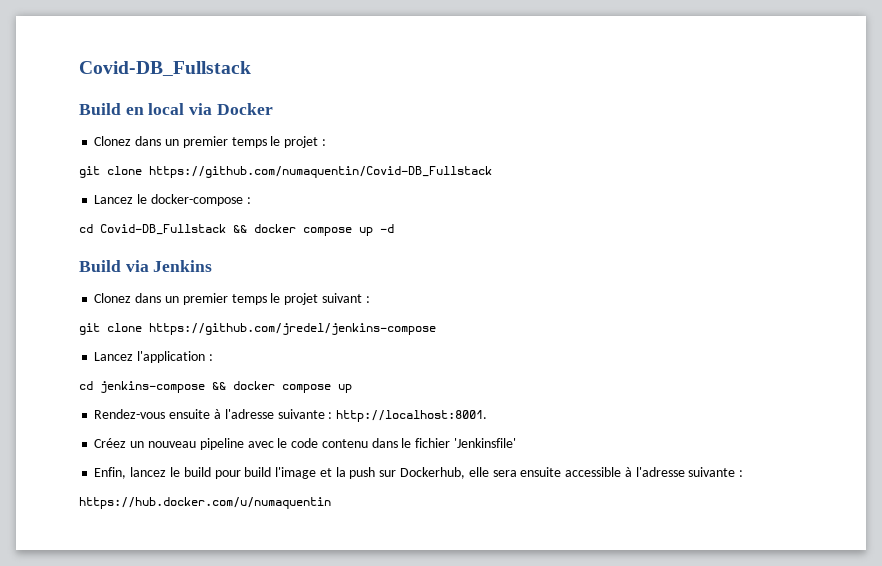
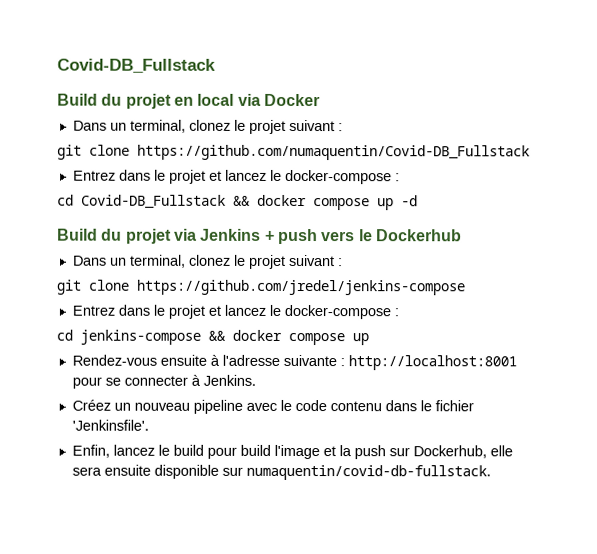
- Build en local via Docker
- Clonez dans un premier temps le projet :
+ Build du projet en local via Docker
+ Dans un terminal, clonez le projet suivant :
  git clone https://github.com/numaquentin/Covid-DB_Fullstack
- Lancez le docker-compose :
+ Entrez dans le projet et lancez le docker-compose :
- Build via Jenkins
- Clonez dans un premier temps le projet suivant :
+ Build du projet via Jenkins + push vers le Dockerhub
+ Dans un terminal, clonez le projet suivant :
  git clone https://github.com/jredel/jenkins-compose
- Lancez l'application :
+ Entrez dans le projet et lancez le docker-compose :
- Rendez-vous ensuite à l'adresse suivante : http://localhost:8001.
+ Rendez-vous ensuite à l'adresse suivante : http://localhost:8001 pour se connecter à Jenkins.
- Créez un nouveau pipeline avec le code contenu dans le fichier 'Jenkinsfile'
+ Créez un nouveau pipeline avec le code contenu dans le fichier 'Jenkinsfile'.
- Enfin, lancez le build pour build l'image et la push sur Dockerhub, elle sera ensuite accessible à l'adresse suivante :
- https://hub.docker.com/u/numaquentin
+ Enfin, lancez le build pour build l'image et la push sur Dockerhub, elle sera ensuite disponible sur numaquentin/covid-db-fullstack.

